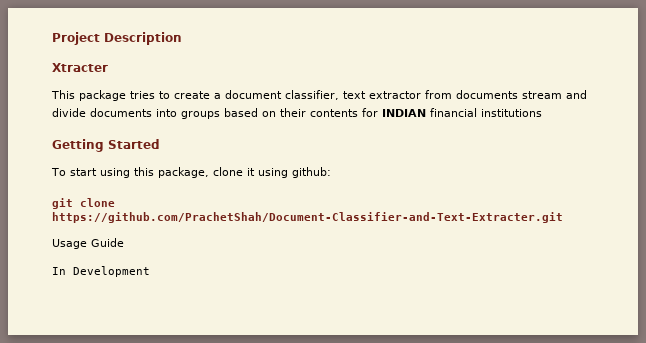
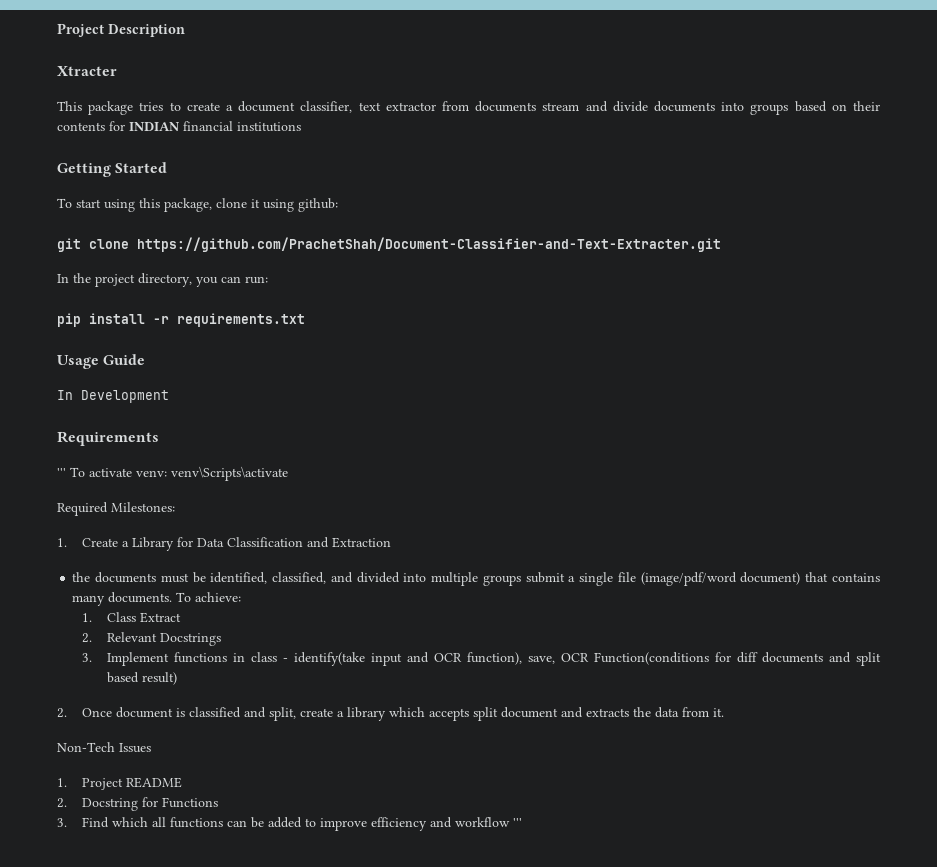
+ In the project directory, you can run:
+ pip install -r requirements.txt
  Usage Guide
  In Development
+ Requirements
+ ''' To activate venv: venv\Scripts\activate
+ Required Milestones:
+ 1. Create a Library for Data Classification and Extraction
+ the documents must be identified, classified, and divided into multiple groups submit a single file (image/pdf/word document) that contains many documents. To achieve:
+ 1. Class Extract
+ 2. Relevant Docstrings
+ 3. Implement functions in class - identify(take input and OCR function), save, OCR Function(conditions for diff documents and split based result)
+ 2. Once document is classified and split, create a library which accepts split document and extracts the data from it.
+ Non-Tech Issues
+ 1. Project README
+ 2. Docstring for Functions
+ 3. Find which all functions can be added to improve efficiency and workflow '''

